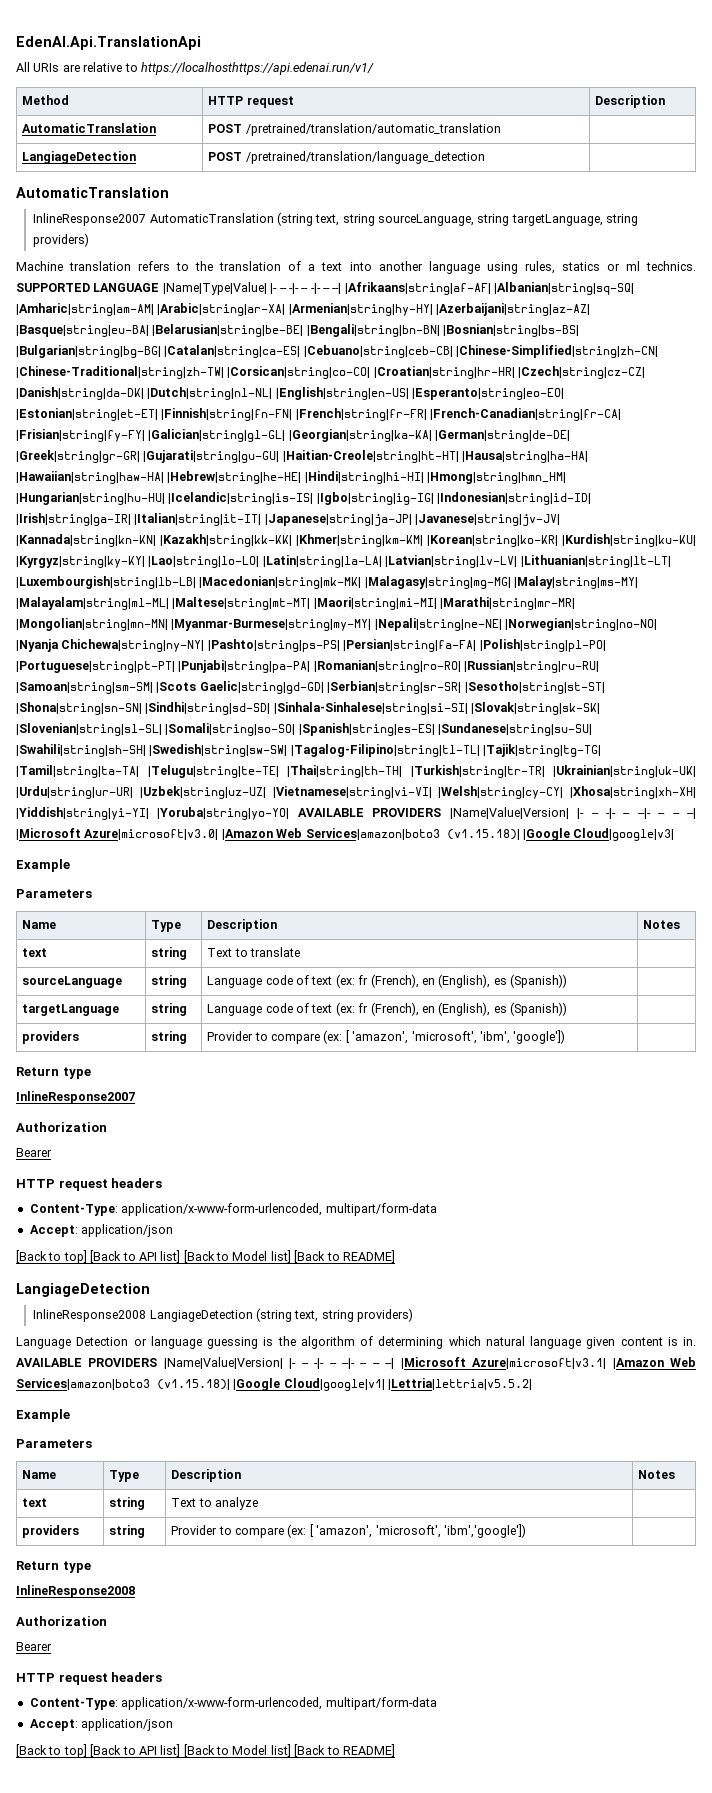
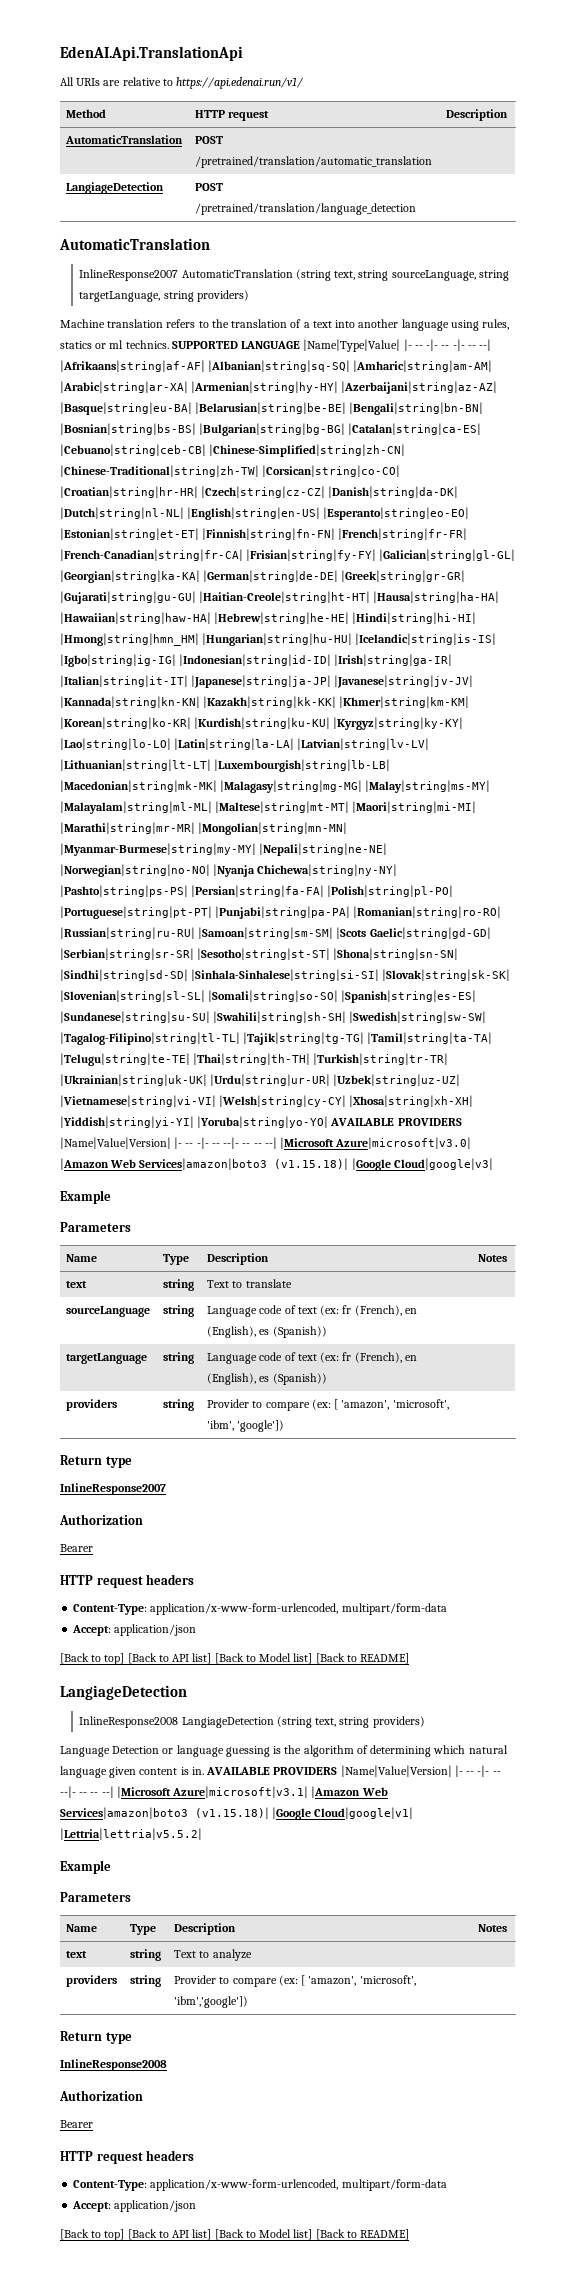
- All URIs are relative to https://localhosthttps://api.edenai.run/v1/
+ All URIs are relative to https://api.edenai.run/v1/

